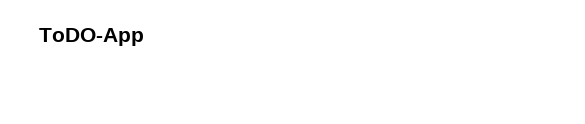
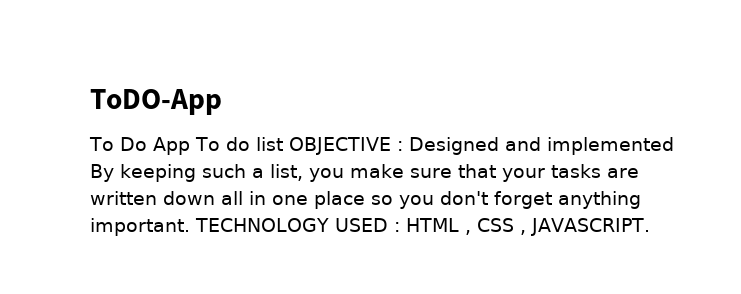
+ To Do App To do list OBJECTIVE : Designed and implemented By keeping such a list, you make sure that your tasks are written down all in one place so you don't forget anything important. TECHNOLOGY USED : HTML , CSS , JAVASCRIPT.

